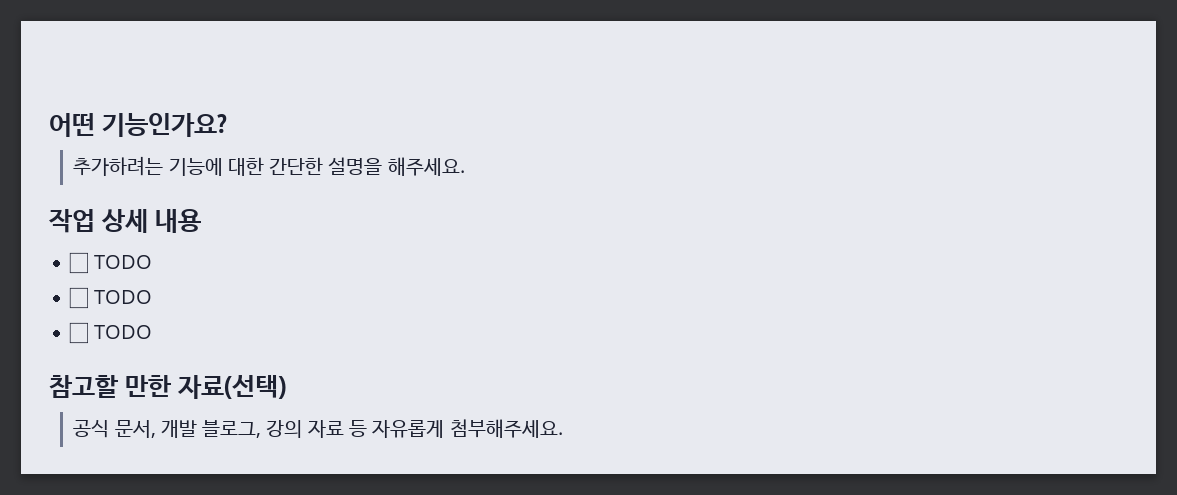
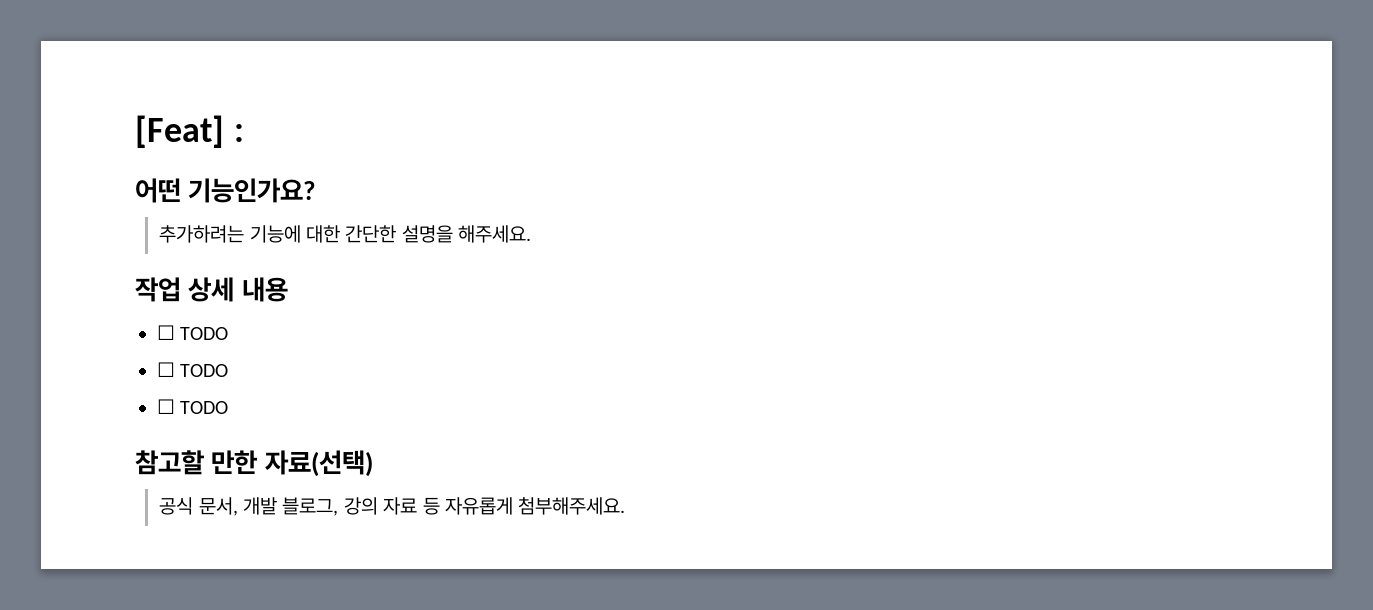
+ [Feat] :

